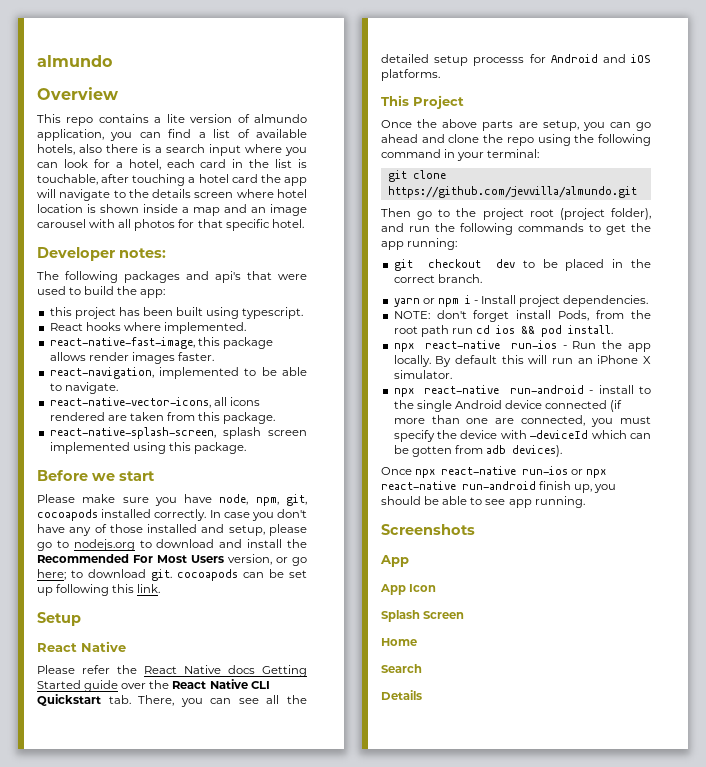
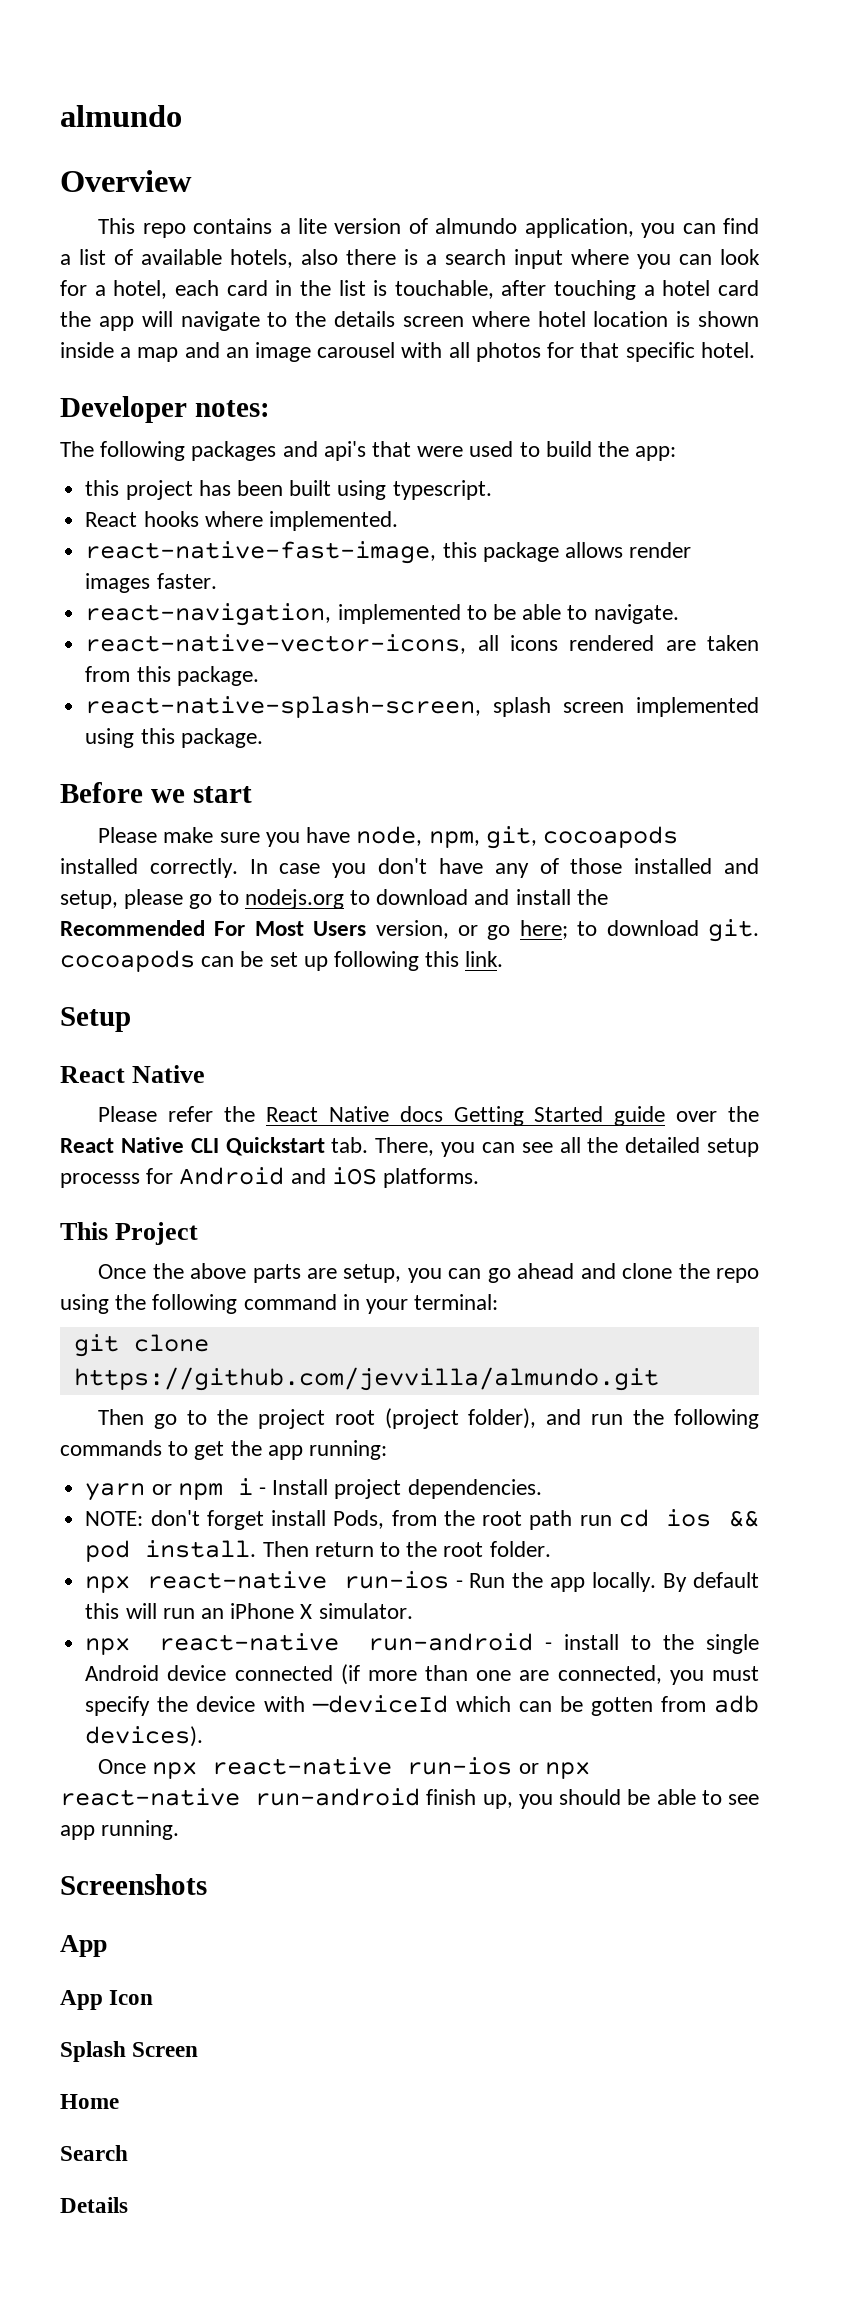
- git checkout dev to be placed in the correct branch.
+ Then return to the root folder.

